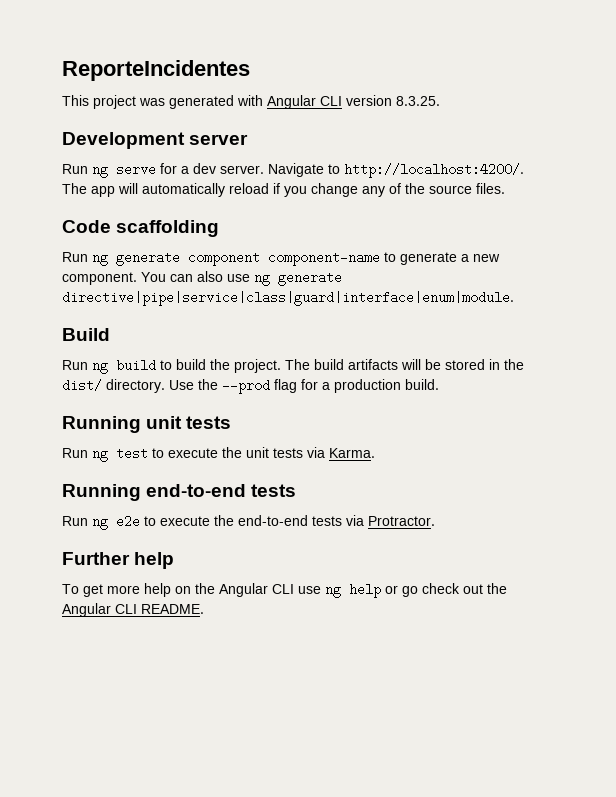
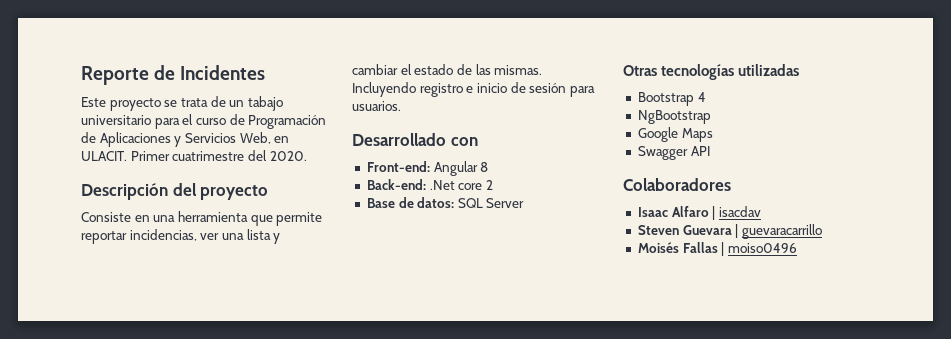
- ReporteIncidentes
- This project was generated with Angular CLI version 8.3.25.
- Development server
- Run ng serve for a dev server. Navigate to http://localhost:4200/. The app will automatically reload if you change any of the source files.
- Code scaffolding
- Run ng generate component component-name to generate a new component. You can also use ng generate directive|pipe|service|class|guard|interface|enum|module.
- Build
- Run ng build to build the project. The build artifacts will be stored in the dist/ directory. Use the --prod flag for a production build.
- Running unit tests
- Run ng test to execute the unit tests via Karma.
- Running end-to-end tests
- Run ng e2e to execute the end-to-end tests via Protractor.
- Further help
- To get more help on the Angular CLI use ng help or go check out the Angular CLI README.
+ Reporte de Incidentes
+ Este proyecto se trata de un tabajo universitario para el curso de Programación de Aplicaciones y Servicios Web, en ULACIT. Primer cuatrimestre del 2020.
+ Descripción del proyecto
+ Consiste en una herramienta que permite reportar incidencias, ver una lista y cambiar el estado de las mismas. Incluyendo registro e inicio de sesión para usuarios.
+ Desarrollado con
+ Front-end: Angular 8
+ Back-end: .Net core 2
+ Base de datos: SQL Server
+ Otras tecnologías utilizadas
+ Bootstrap 4
+ NgBootstrap
+ Google Maps
+ Swagger API
+ Colaboradores
+ Isaac Alfaro | isacdav
+ Steven Guevara | guevaracarrillo
+ Moisés Fallas | moiso0496

